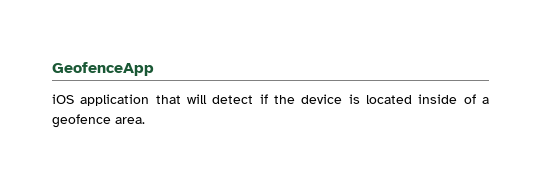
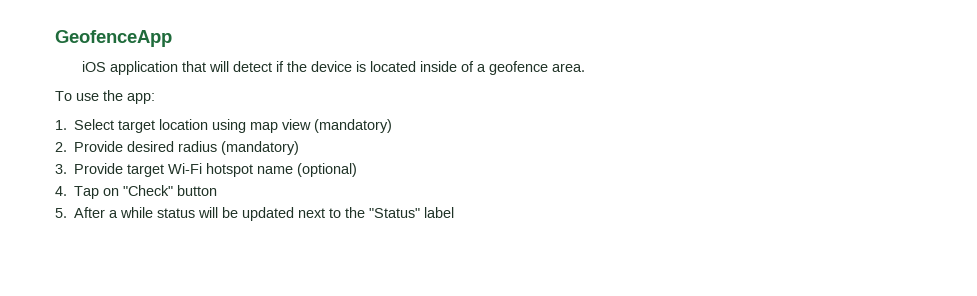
+ To use the app:
+ 1. Select target location using map view (mandatory)
+ 2. Provide desired radius (mandatory)
+ 3. Provide target Wi-Fi hotspot name (optional)
+ 4. Tap on "Check" button
+ 5. After a while status will be updated next to the "Status" label

